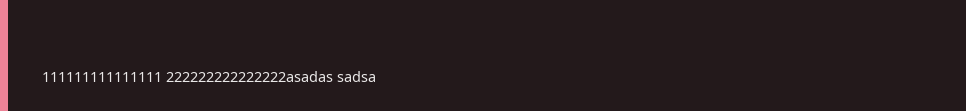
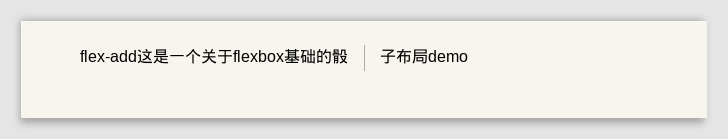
- 111111111111111 222222222222222asadas sadsa
+ flex-add这是一个关于flexbox基础的骰子布局demo

